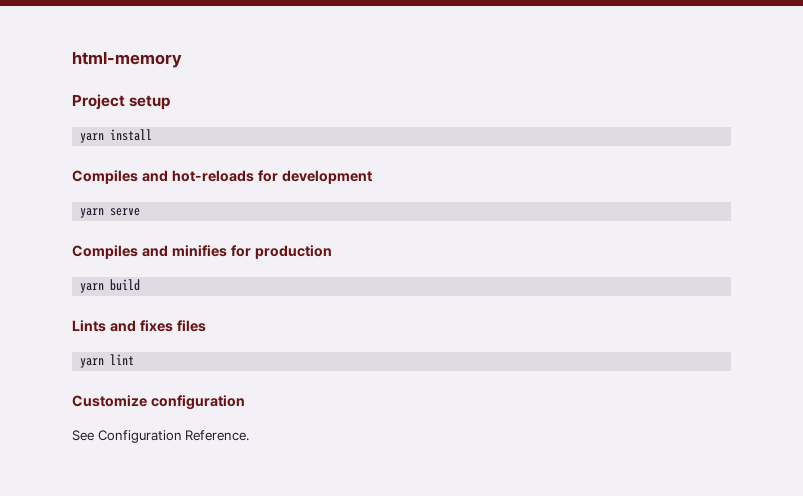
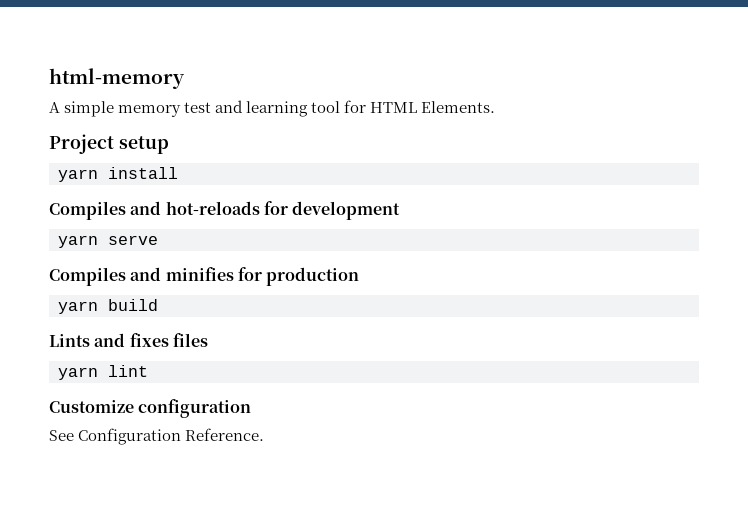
+ A simple memory test and learning tool for HTML Elements.

